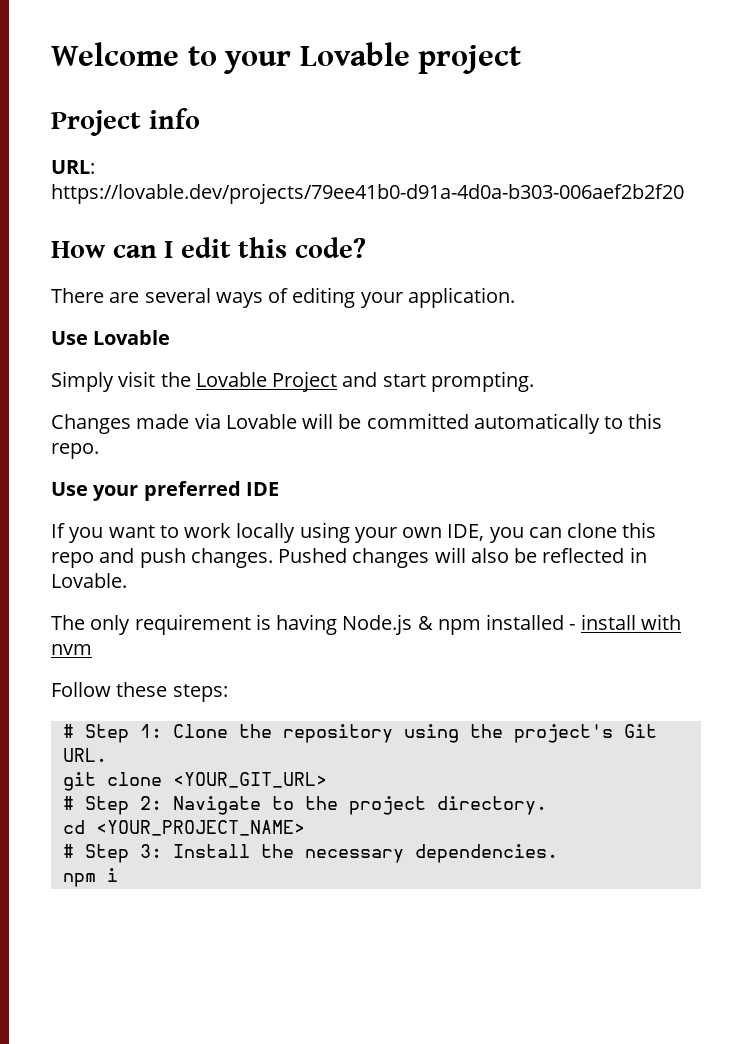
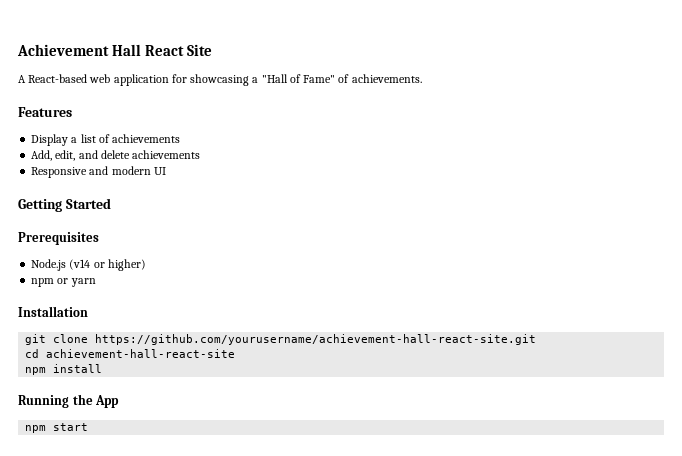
- Welcome to your Lovable project
- Project info
- URL: https://lovable.dev/projects/79ee41b0-d91a-4d0a-b303-006aef2b2f20
- How can I edit this code?
- There are several ways of editing your application.
- Use Lovable
- Simply visit the Lovable Project and start prompting.
- Changes made via Lovable will be committed automatically to this repo.
- Use your preferred IDE
- If you want to work locally using your own IDE, you can clone this repo and push changes. Pushed changes will also be reflected in Lovable.
- The only requirement is having Node.js & npm installed - install with nvm
- Follow these steps:
- # Step 1: Clone the repository using the project's Git URL.
- git clone <YOUR_GIT_URL>
- # Step 2: Navigate to the project directory.
- cd <YOUR_PROJECT_NAME>
- # Step 3: Install the necessary dependencies.
- npm i
+ Achievement Hall React Site
+ A React-based web application for showcasing a "Hall of Fame" of achievements.
+ Features
+ Display a list of achievements
+ Add, edit, and delete achievements
+ Responsive and modern UI
+ Getting Started
+ Prerequisites
+ Node.js (v14 or higher)
+ npm or yarn
+ Installation
+ git clone https://github.com/yourusername/achievement-hall-react-site.git
+ cd achievement-hall-react-site
+ npm install
+ Running the App
+ npm start

